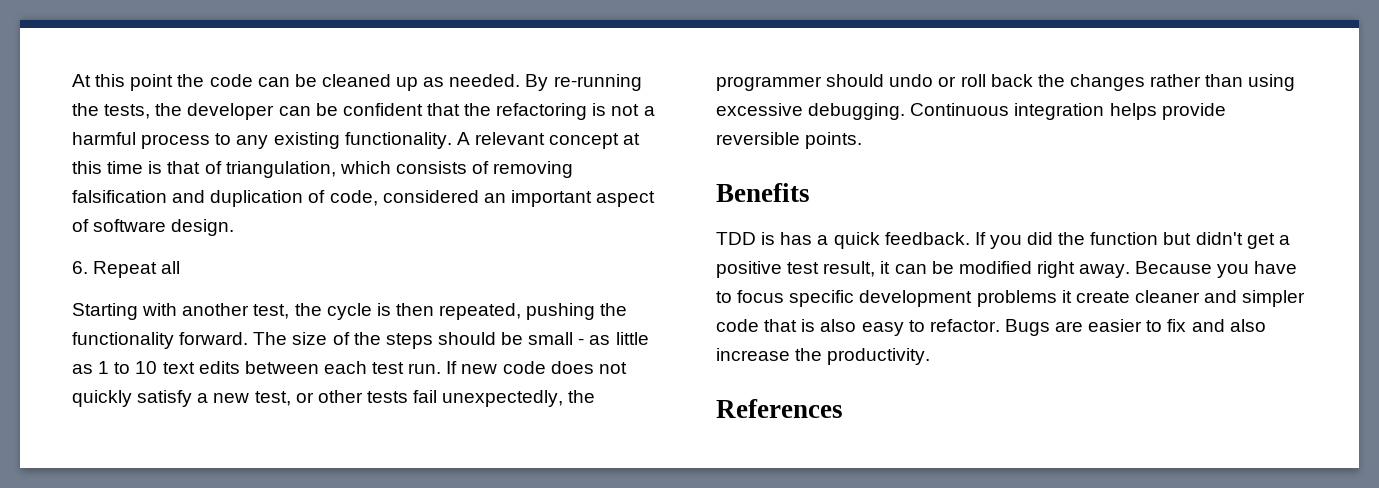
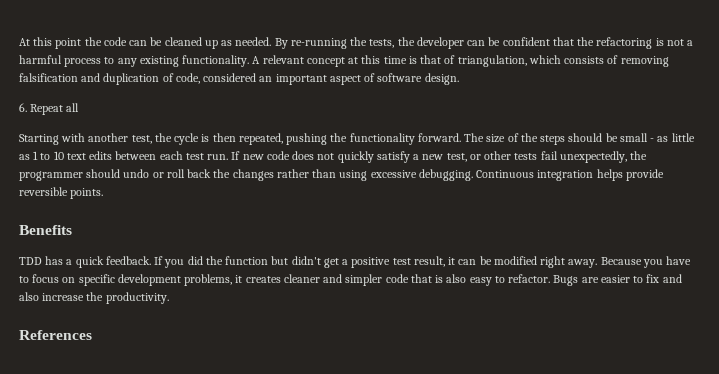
- TDD is has a quick feedback.
+ TDD has a quick feedback.
- Because you have to focus specific development problems it create cleaner and simpler code that is also easy to refactor.
+ Because you have to focus on specific development problems, it creates cleaner and simpler code that is also easy to refactor.

